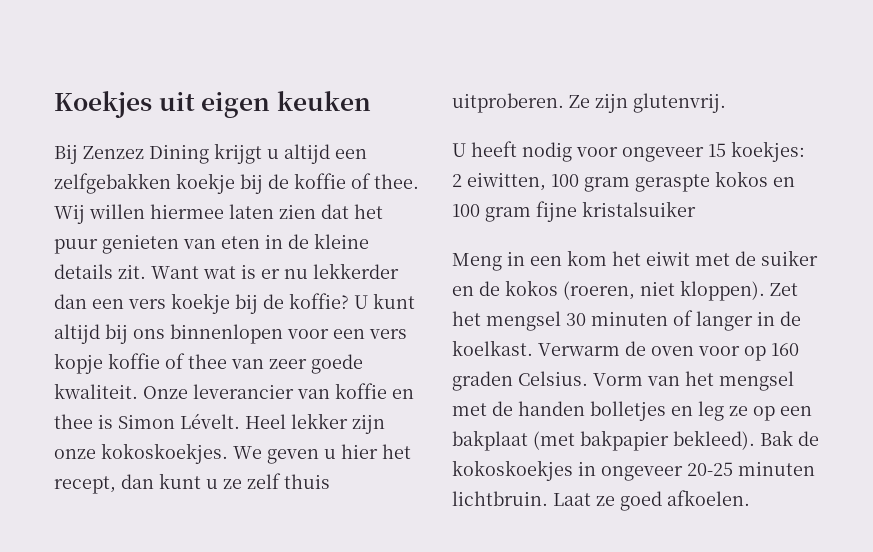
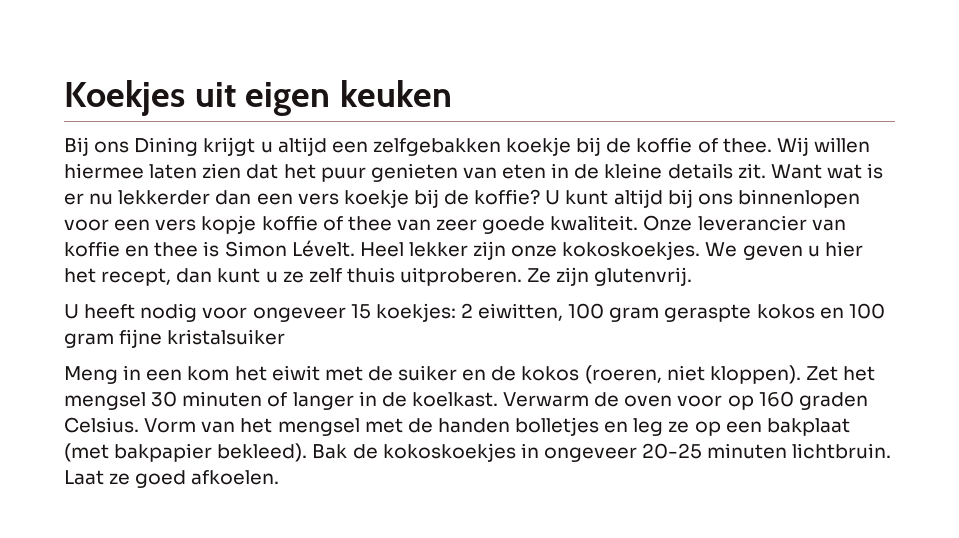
- Bij Zenzez Dining krijgt u altijd een zelfgebakken koekje bij de koffie of thee.
+ Bij ons Dining krijgt u altijd een zelfgebakken koekje bij de koffie of thee.

